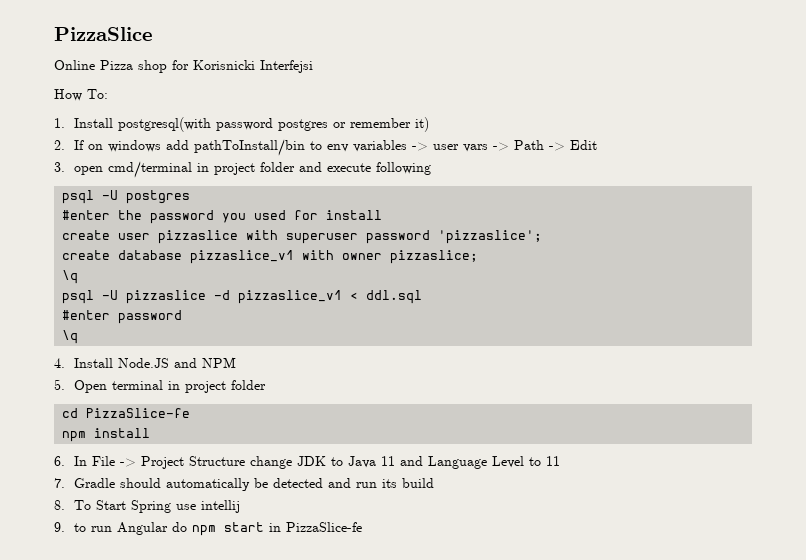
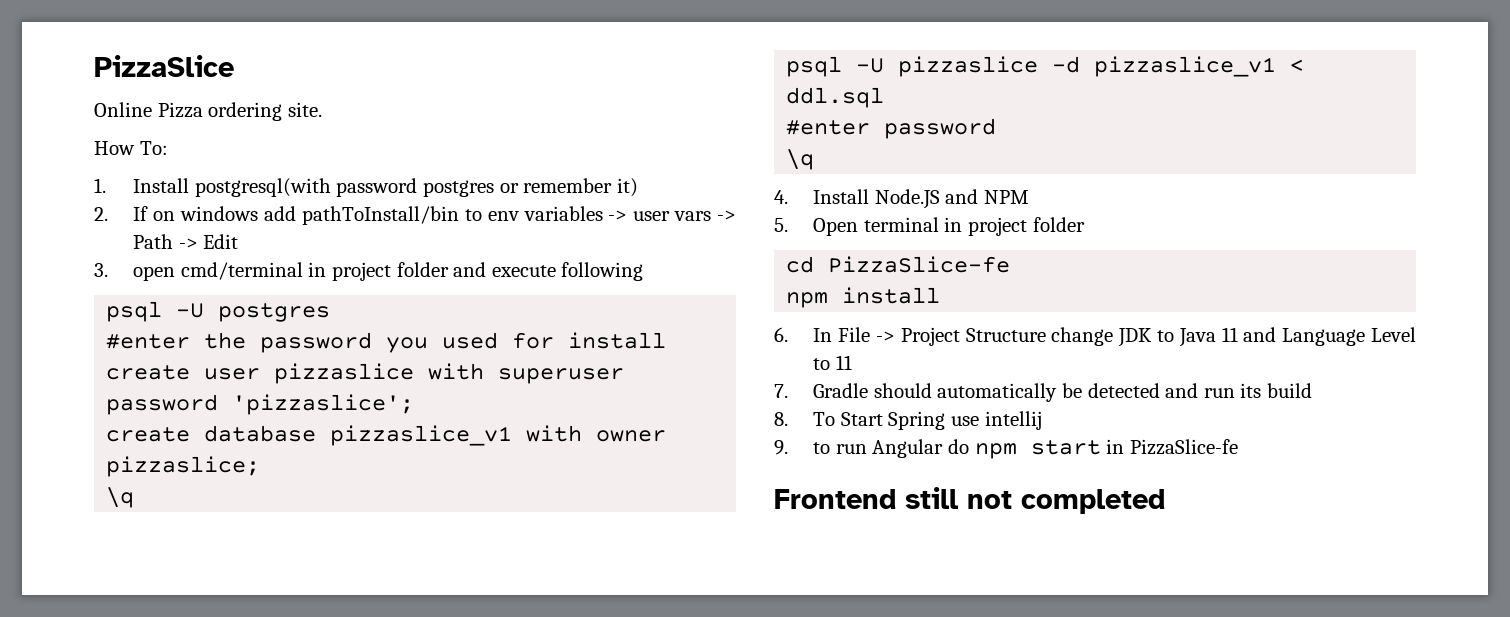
- Online Pizza shop for Korisnicki Interfejsi
+ Online Pizza ordering site.
+ Frontend still not completed

